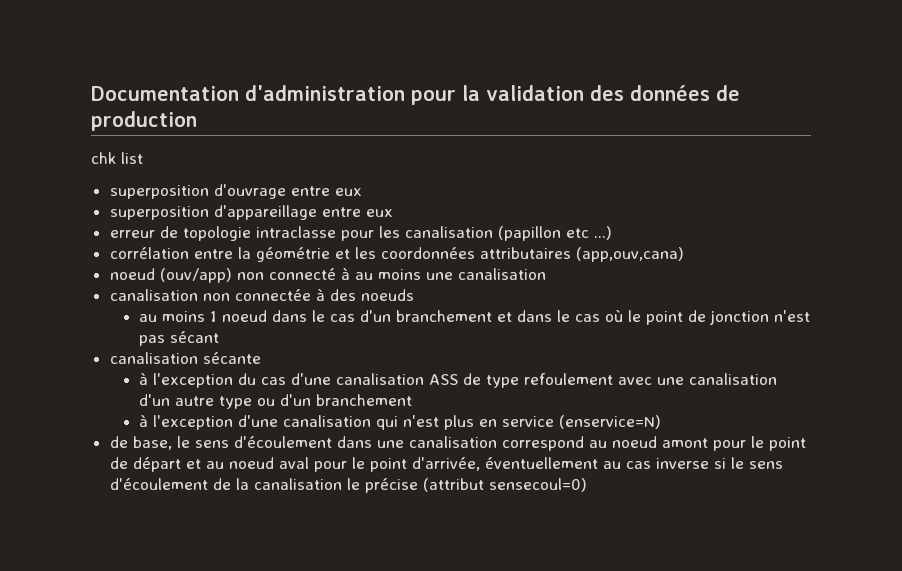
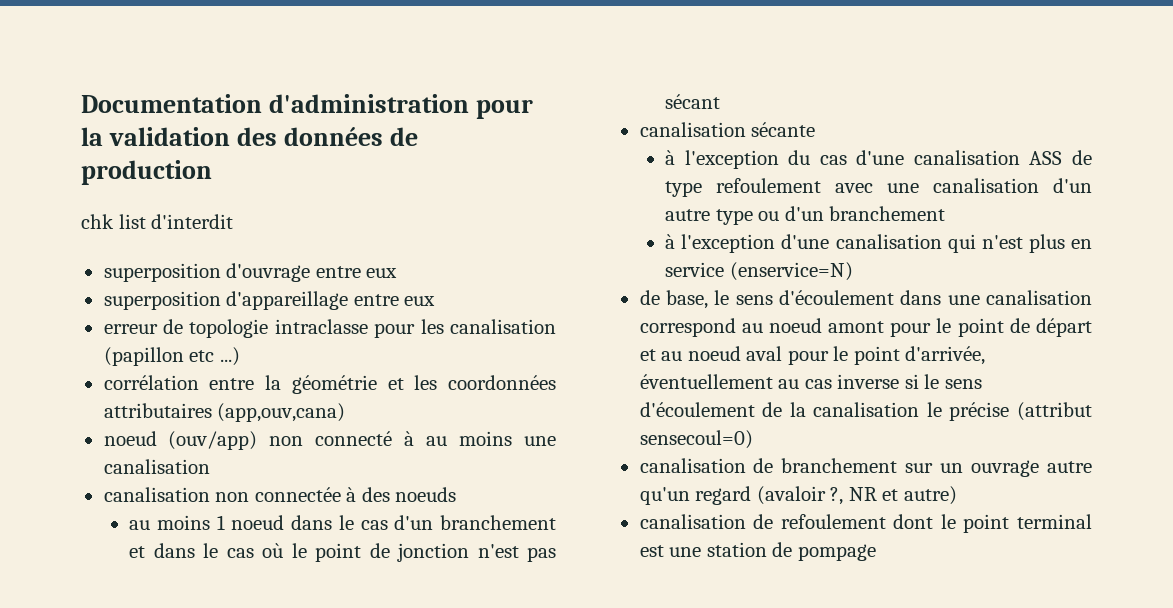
- chk list
+ chk list d'interdit
+ canalisation de branchement sur un ouvrage autre qu'un regard (avaloir ?, NR et autre)
+ canalisation de refoulement dont le point terminal est une station de pompage

